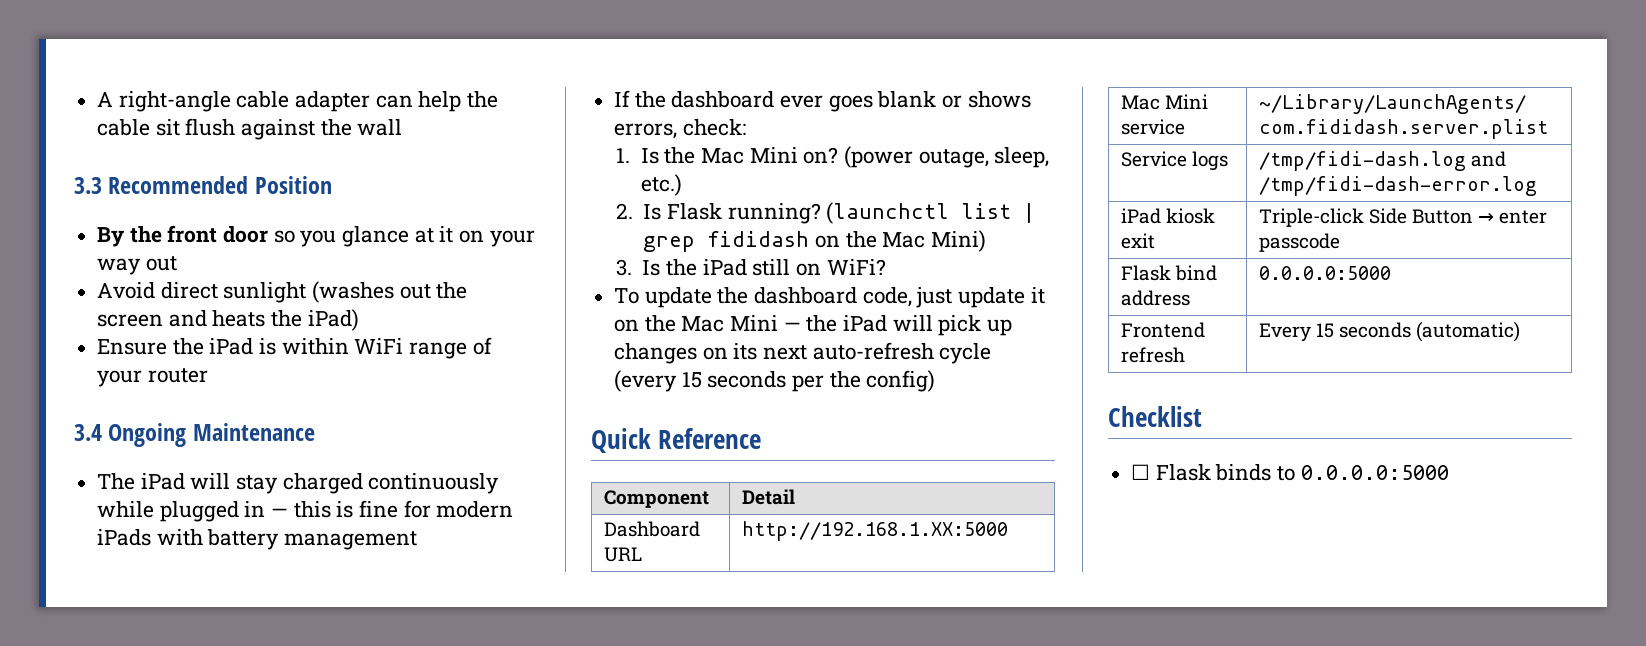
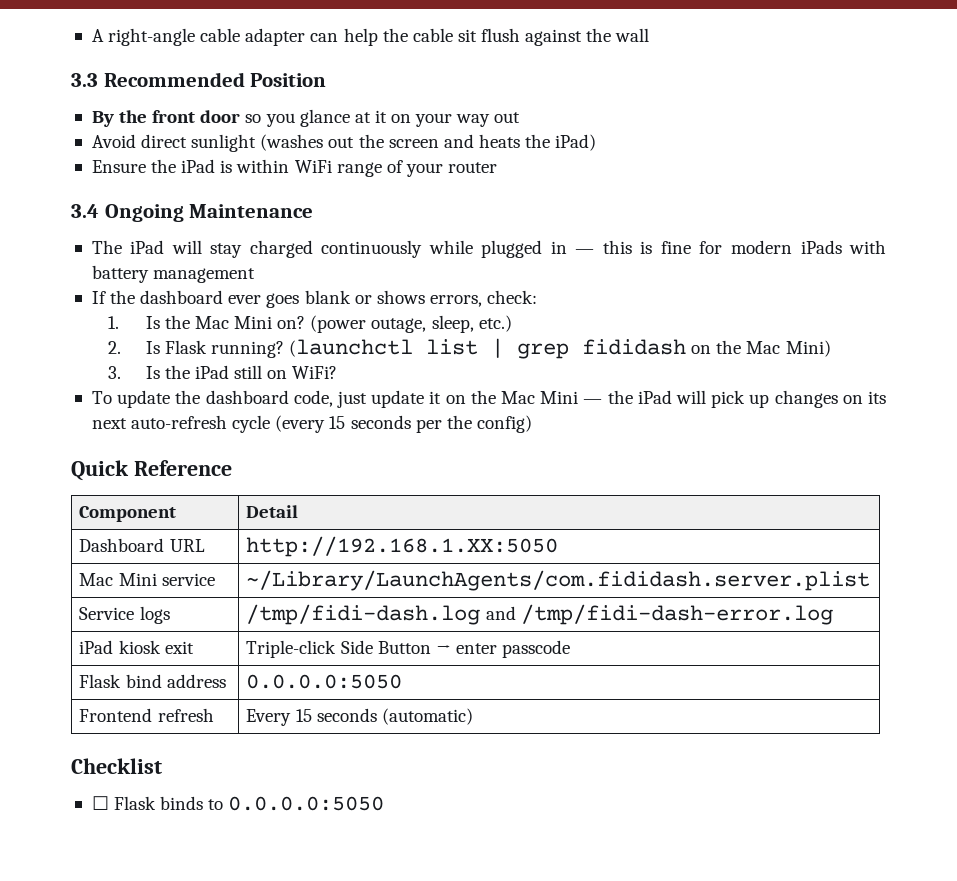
- Dashboard URL | http://192.168.1.XX:5000
+ Dashboard URL | http://192.168.1.XX:5050
- Flask bind address | 0.0.0.0:5000
+ Flask bind address | 0.0.0.0:5050
- ☐ Flask binds to 0.0.0.0:5000
+ ☐ Flask binds to 0.0.0.0:5050

